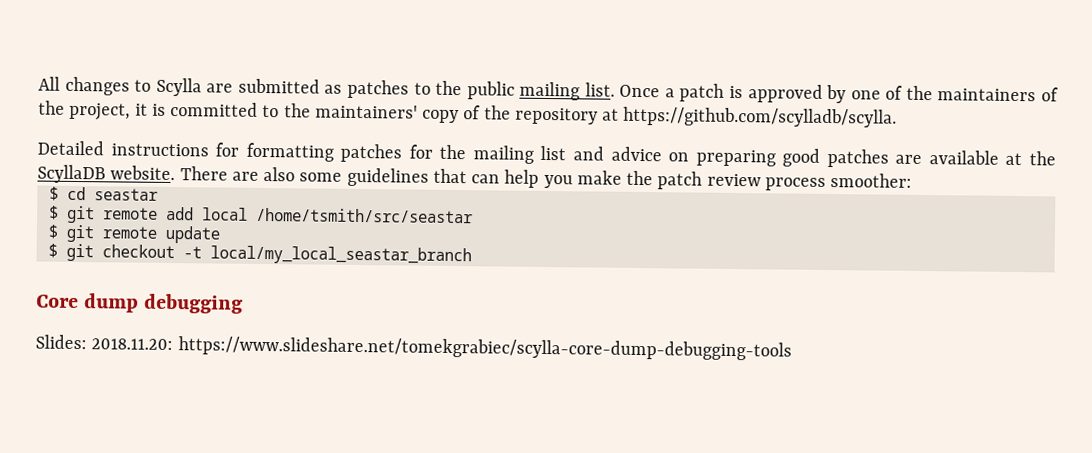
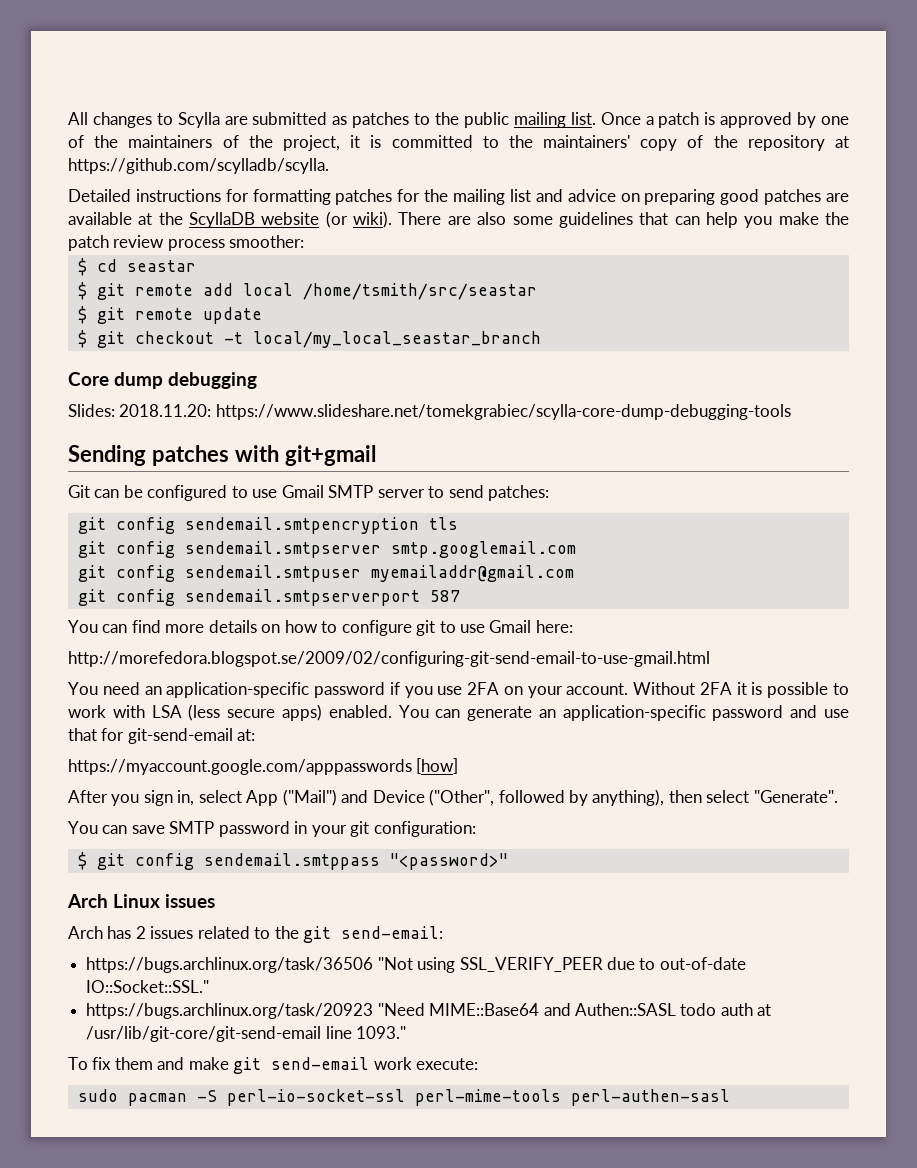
- Detailed instructions for formatting patches for the mailing list and advice on preparing good patches are available at the ScyllaDB website.
+ Detailed instructions for formatting patches for the mailing list and advice on preparing good patches are available at the ScyllaDB website (or wiki).
+ Sending patches with git+gmail
+ Git can be configured to use Gmail SMTP server to send patches:
+ git config sendemail.smtpencryption tls
+ git config sendemail.smtpserver smtp.googlemail.com
+ git config sendemail.smtpuser myemailaddr@gmail.com
+ git config sendemail.smtpserverport 587
+ You can find more details on how to configure git to use Gmail here:
+ http://morefedora.blogspot.se/2009/02/configuring-git-send-email-to-use-gmail.html
+ You need an application-specific password if you use 2FA on your account. Without 2FA it is possible to work with LSA (less secure apps) enabled. You can generate an application-specific password and use that for git-send-email at:
+ https://myaccount.google.com/apppasswords [how]
+ After you sign in, select App ("Mail") and Device ("Other", followed by anything), then select "Generate".
+ You can save SMTP password in your git configuration:
+ $ git config sendemail.smtppass "<password>"
+ Arch Linux issues
+ Arch has 2 issues related to the git send-email:
+ https://bugs.archlinux.org/task/36506 "Not using SSL_VERIFY_PEER due to out-of-date IO::Socket::SSL."
+ https://bugs.archlinux.org/task/20923 "Need MIME::Base64 and Authen::SASL todo auth at /usr/lib/git-core/git-send-email line 1093."
+ To fix them and make git send-email work execute:
+ sudo pacman -S perl-io-socket-ssl perl-mime-tools perl-authen-sasl

